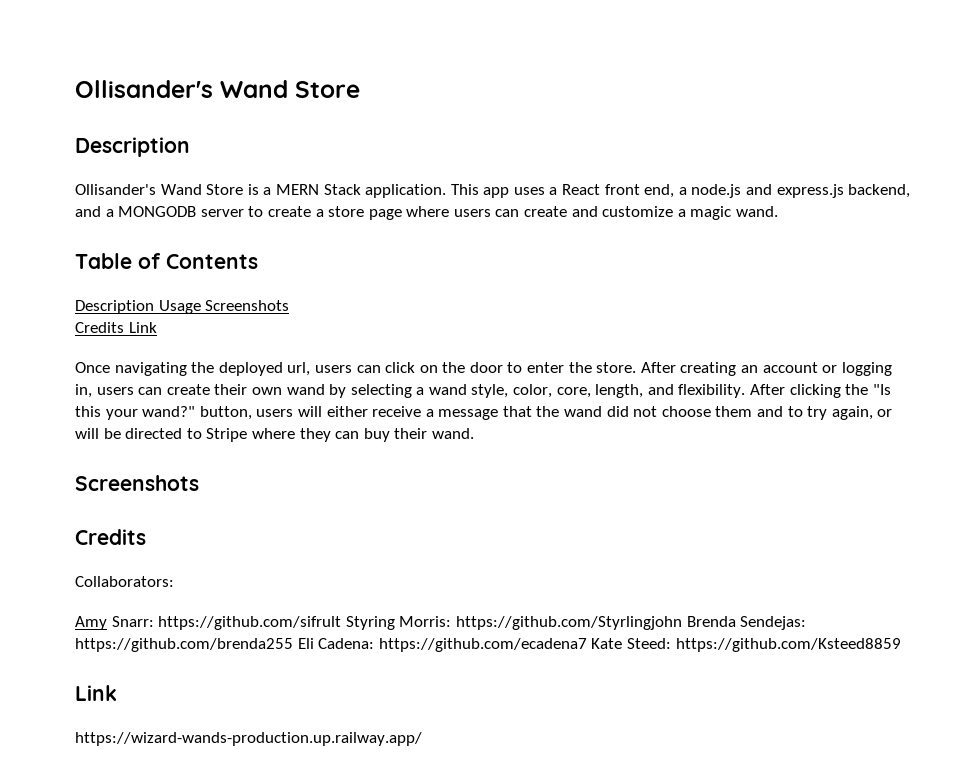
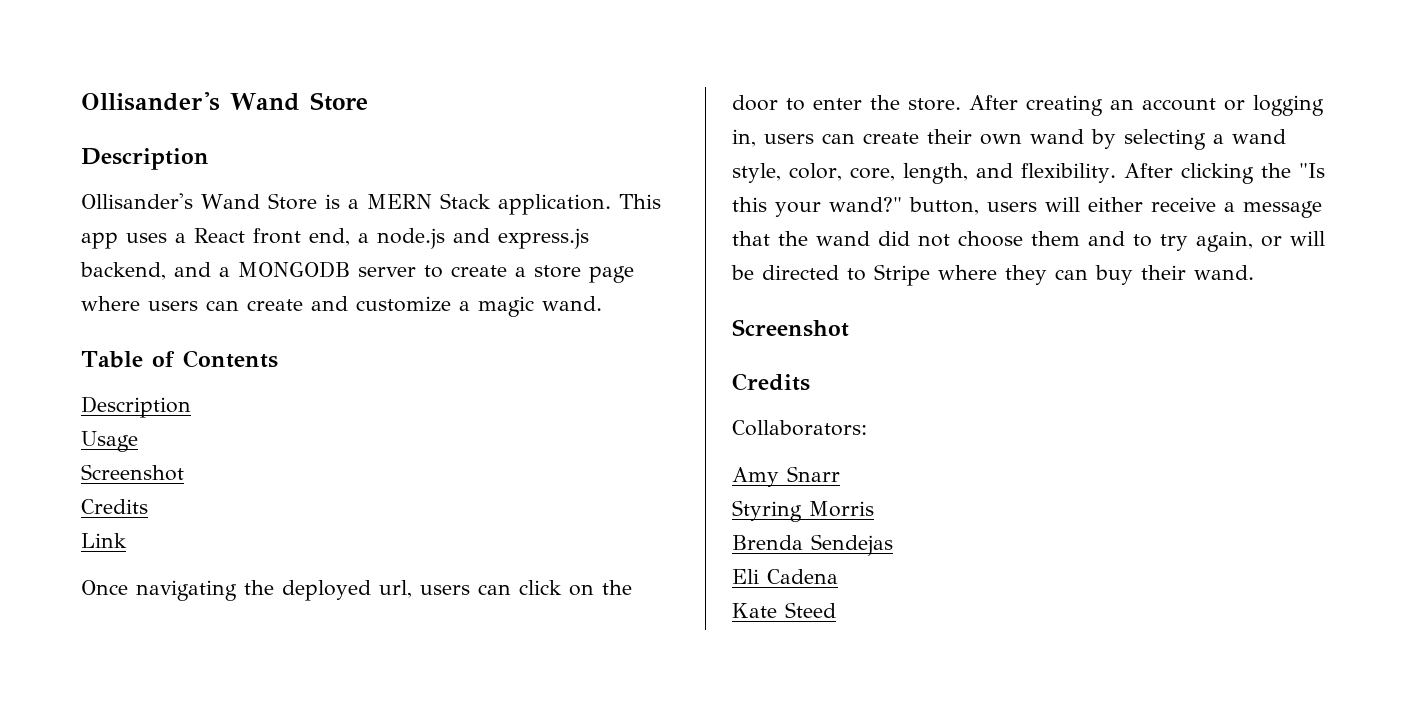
  Table of Contents
- Description Usage Screenshots
- Credits Link
+ Description
+ Usage
+ Screenshot
+ Credits
+ Link
  After clicking the "Is this your wand?" button, users will either receive a message that the wand did not choose them and to try again, or will be directed to Stripe where they can buy their wand.
- Screenshots
+ Screenshot
- Amy Snarr: https://github.com/sifrult Styring Morris: https://github.com/Styrlingjohn Brenda Sendejas: https://github.com/brenda255 Eli Cadena: https://github.com/ecadena7 Kate Steed: https://github.com/Ksteed8859
- Link
- https://wizard-wands-production.up.railway.app/
+ Amy Snarr
+ Styring Morris
+ Brenda Sendejas
+ Eli Cadena
+ Kate Steed

